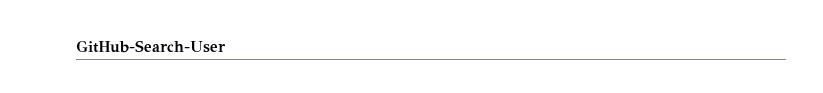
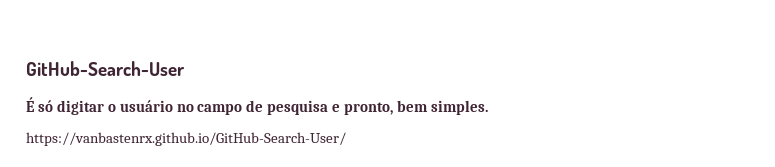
+ É só digitar o usuário no campo de pesquisa e pronto, bem simples.
+ https://vanbastenrx.github.io/GitHub-Search-User/

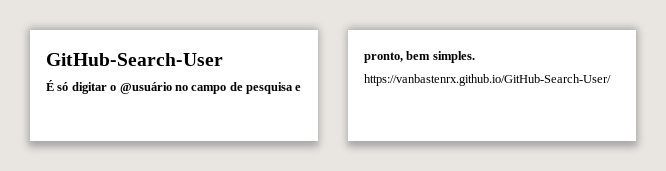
- É só digitar o usuário no campo de pesquisa e pronto, bem simples.
+ É só digitar o @usuário no campo de pesquisa e pronto, bem simples.

